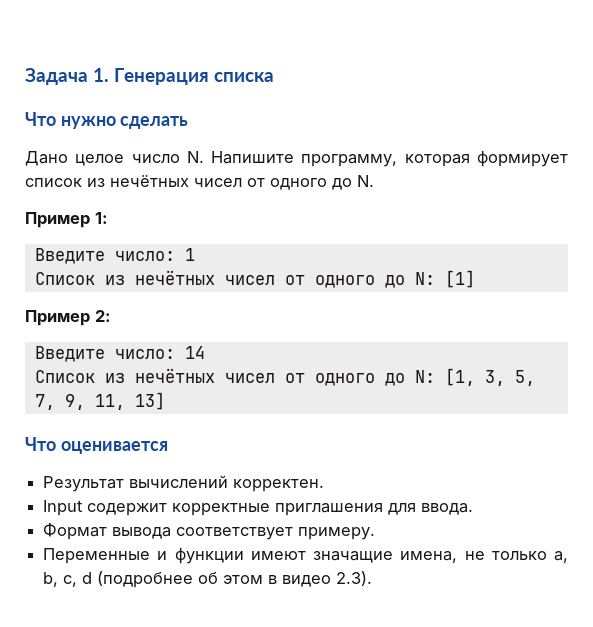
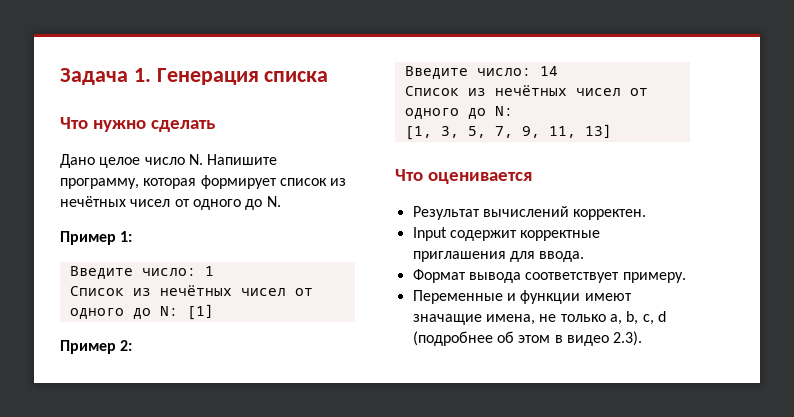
  Введите число: 14
- Список из нечётных чисел от одного до N: [1, 3, 5, 7, 9, 11, 13]
+ Список из нечётных чисел от одного до N:
+ [1, 3, 5, 7, 9, 11, 13]

